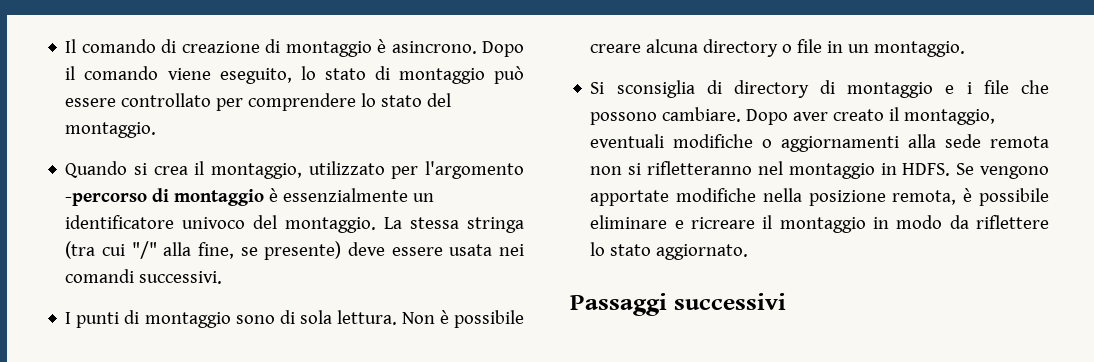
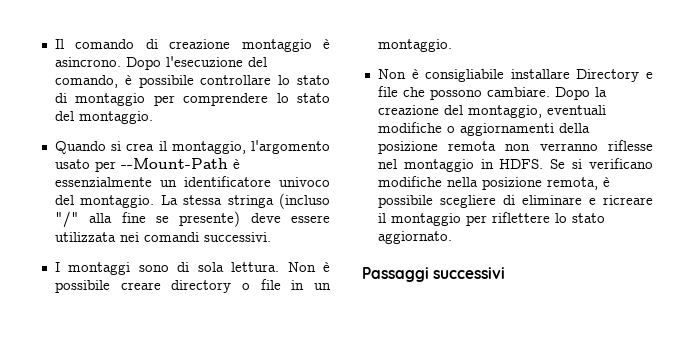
- Il comando di creazione di montaggio è asincrono.
+ Il comando di creazione montaggio è asincrono.
- Dopo il comando viene eseguito, lo stato di montaggio può essere controllato per comprendere lo stato del montaggio.
+ Dopo l'esecuzione del comando, è possibile controllare lo stato di montaggio per comprendere lo stato del montaggio.
- Quando si crea il montaggio, utilizzato per l'argomento -percorso di montaggio è essenzialmente un identificatore univoco del montaggio.
+ Quando si crea il montaggio, l'argomento usato per --Mount-Path è essenzialmente un identificatore univoco del montaggio.
- La stessa stringa (tra cui "/" alla fine, se presente) deve essere usata nei comandi successivi.
+ La stessa stringa (incluso "/" alla fine se presente) deve essere utilizzata nei comandi successivi.
- I punti di montaggio sono di sola lettura.
+ I montaggi sono di sola lettura.
- Non è possibile creare alcuna directory o file in un montaggio.
+ Non è possibile creare directory o file in un montaggio.
- Si sconsiglia di directory di montaggio e i file che possono cambiare.
+ Non è consigliabile installare Directory e file che possono cambiare.
- Dopo aver creato il montaggio, eventuali modifiche o aggiornamenti alla sede remota non si rifletteranno nel montaggio in HDFS.
+ Dopo la creazione del montaggio, eventuali modifiche o aggiornamenti della posizione remota non verranno riflesse nel montaggio in HDFS.
- Se vengono apportate modifiche nella posizione remota, è possibile eliminare e ricreare il montaggio in modo da riflettere lo stato aggiornato.
+ Se si verificano modifiche nella posizione remota, è possibile scegliere di eliminare e ricreare il montaggio per riflettere lo stato aggiornato.

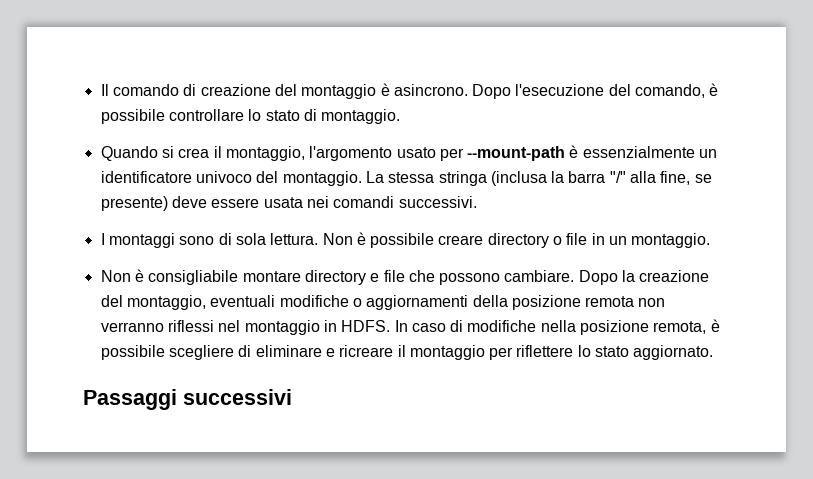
- Il comando di creazione montaggio è asincrono.
+ Il comando di creazione del montaggio è asincrono.
- Dopo l'esecuzione del comando, è possibile controllare lo stato di montaggio per comprendere lo stato del montaggio.
+ Dopo l'esecuzione del comando, è possibile controllare lo stato di montaggio.
- Quando si crea il montaggio, l'argomento usato per --Mount-Path è essenzialmente un identificatore univoco del montaggio.
+ Quando si crea il montaggio, l'argomento usato per --mount-path è essenzialmente un identificatore univoco del montaggio.
- La stessa stringa (incluso "/" alla fine se presente) deve essere utilizzata nei comandi successivi.
+ La stessa stringa (inclusa la barra "/" alla fine, se presente) deve essere usata nei comandi successivi.
- Non è consigliabile installare Directory e file che possono cambiare.
+ Non è consigliabile montare directory e file che possono cambiare.
- Dopo la creazione del montaggio, eventuali modifiche o aggiornamenti della posizione remota non verranno riflesse nel montaggio in HDFS.
+ Dopo la creazione del montaggio, eventuali modifiche o aggiornamenti della posizione remota non verranno riflessi nel montaggio in HDFS.
- Se si verificano modifiche nella posizione remota, è possibile scegliere di eliminare e ricreare il montaggio per riflettere lo stato aggiornato.
+ In caso di modifiche nella posizione remota, è possibile scegliere di eliminare e ricreare il montaggio per riflettere lo stato aggiornato.

